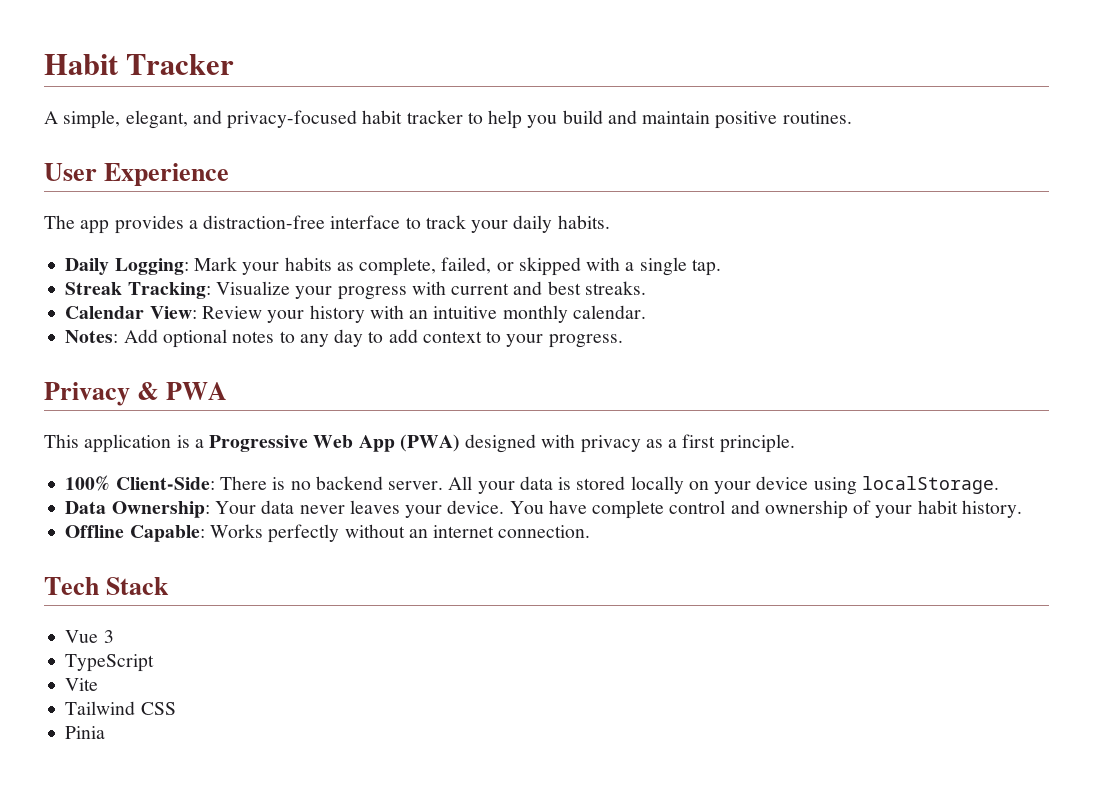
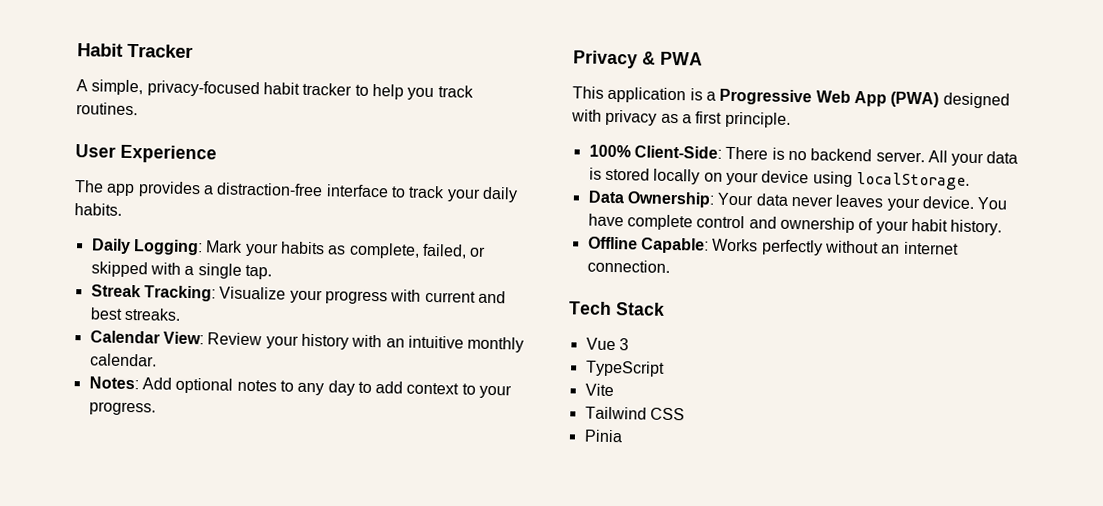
- A simple, elegant, and privacy-focused habit tracker to help you build and maintain positive routines.
+ A simple, privacy-focused habit tracker to help you track routines.

